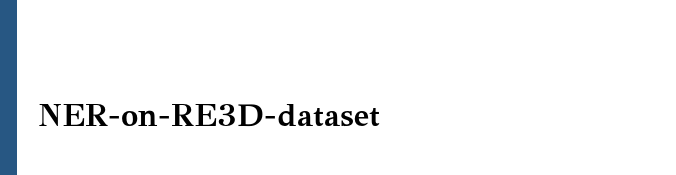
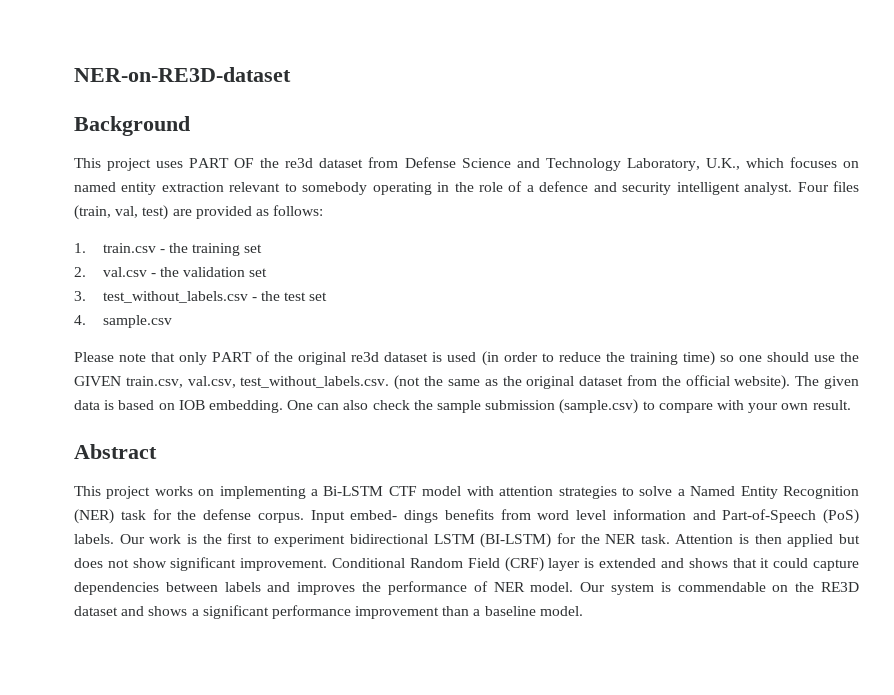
+ Background
+ This project uses PART OF the re3d dataset from Defense Science and Technology Laboratory, U.K., which focuses on named entity extraction relevant to somebody operating in the role of a defence and security intelligent analyst. Four files (train, val, test) are provided as follows:
+ 1. train.csv - the training set
+ 2. val.csv - the validation set
+ 3. test_without_labels.csv - the test set
+ 4. sample.csv
+ Please note that only PART of the original re3d dataset is used (in order to reduce the training time) so one should use the GIVEN train.csv, val.csv, test_without_labels.csv. (not the same as the original dataset from the official website). The given data is based on IOB embedding. One can also check the sample submission (sample.csv) to compare with your own result.
+ Abstract
+ This project works on implementing a Bi-LSTM CTF model with attention strategies to solve a Named Entity Recognition (NER) task for the defense corpus. Input embed- dings benefits from word level information and Part-of-Speech (PoS) labels. Our work is the first to experiment bidirectional LSTM (BI-LSTM) for the NER task. Attention is then applied but does not show significant improvement. Conditional Random Field (CRF) layer is extended and shows that it could capture dependencies between labels and improves the performance of NER model. Our system is commendable on the RE3D dataset and shows a significant performance improvement than a baseline model.

